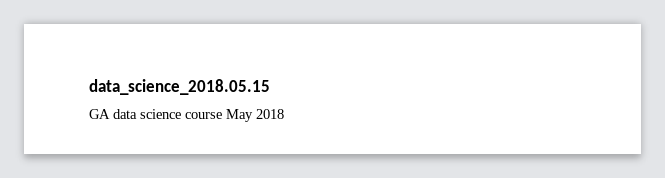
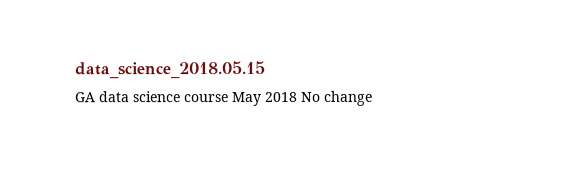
- GA data science course May 2018
+ GA data science course May 2018 No change

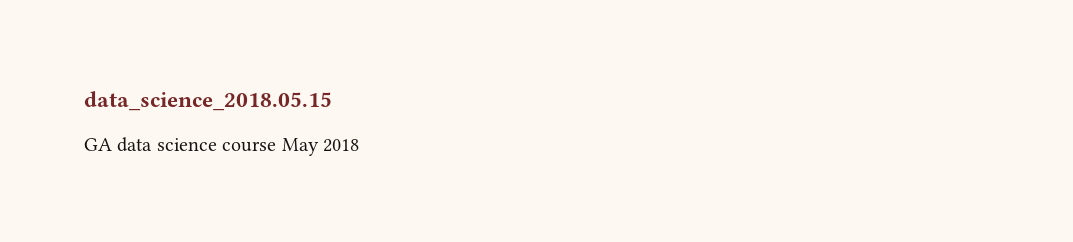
- GA data science course May 2018 No change
+ GA data science course May 2018

